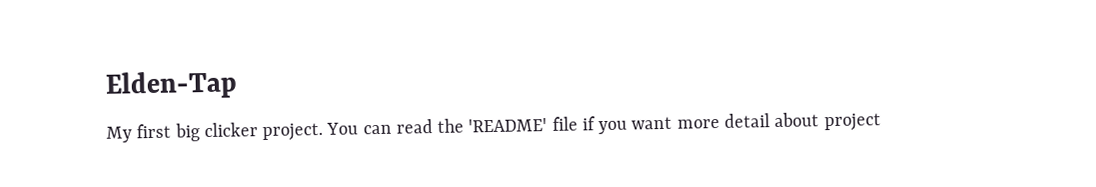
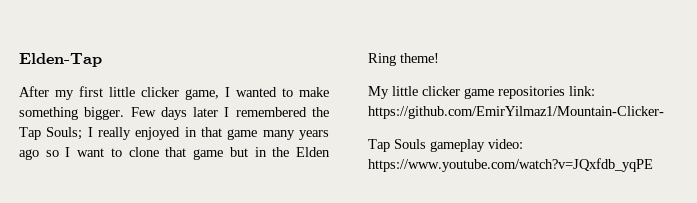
- My first big clicker project. You can read the 'README' file if you want more detail about project
+ After my first little clicker game, I wanted to make something bigger. Few days later I remembered the Tap Souls; I really enjoyed in that game many years ago so I want to clone that game but in the Elden Ring theme!
+ My little clicker game repositories link: https://github.com/EmirYilmaz1/Mountain-Clicker-
+ Tap Souls gameplay video: https://www.youtube.com/watch?v=JQxfdb_yqPE

